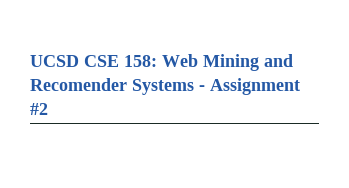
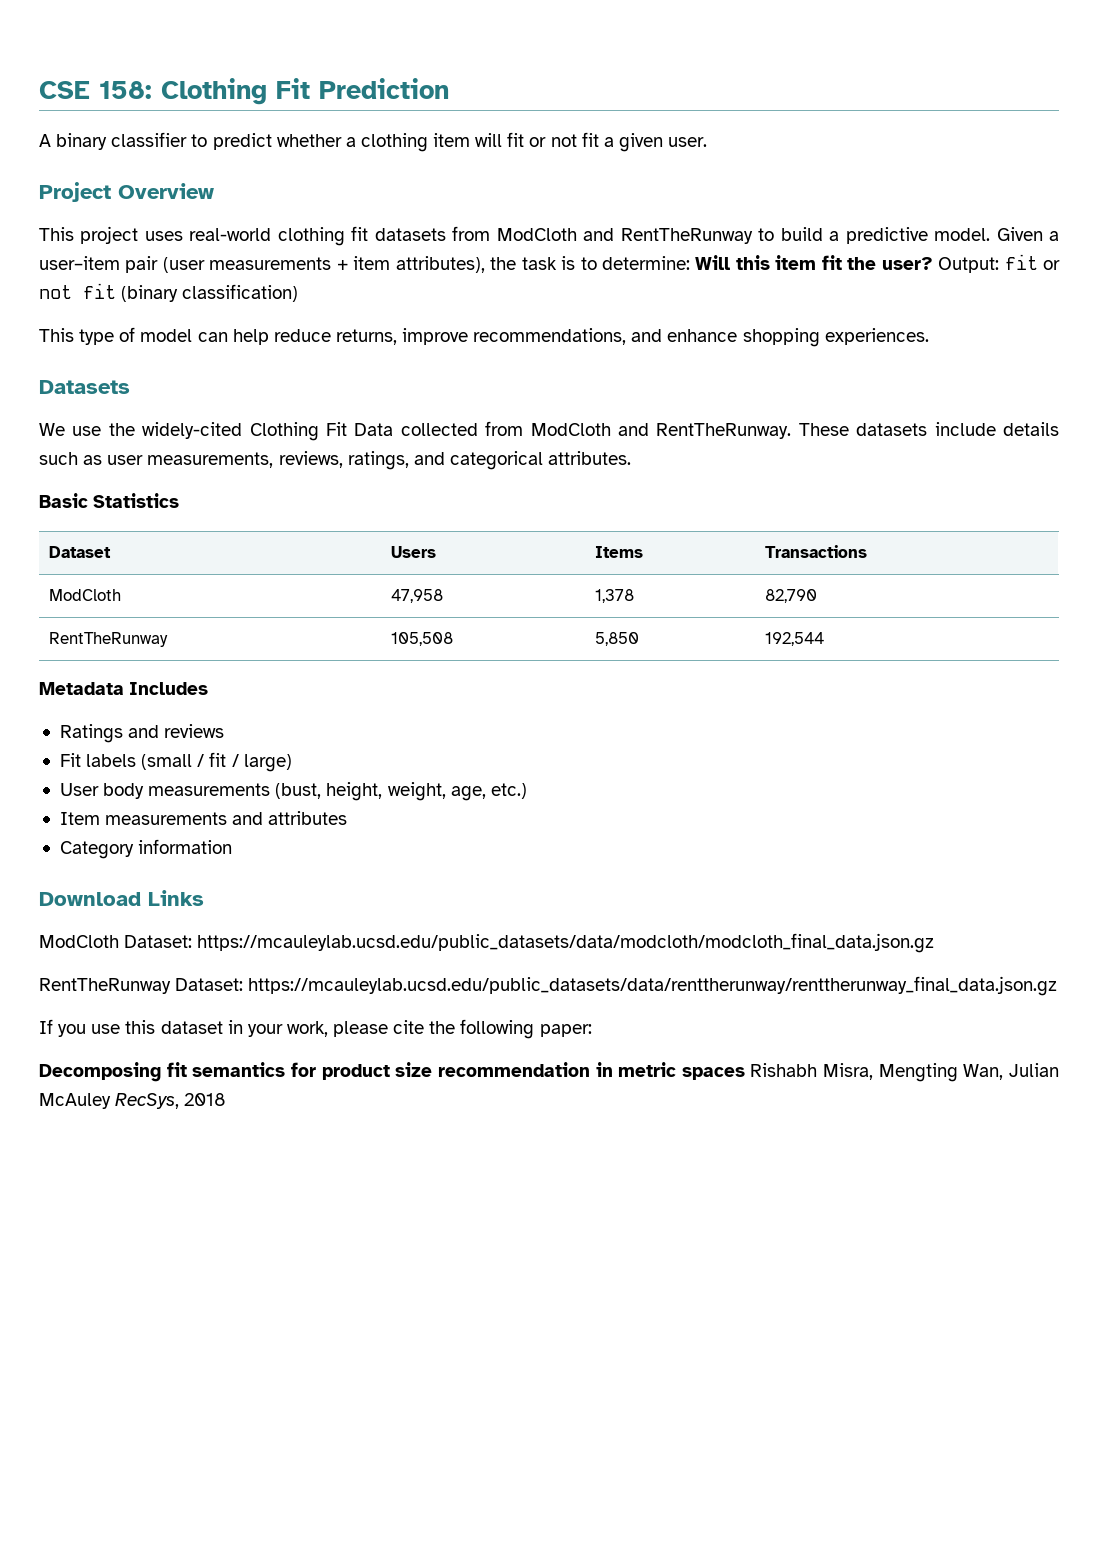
- UCSD CSE 158: Web Mining and Recomender Systems - Assignment #2
+ CSE 158: Clothing Fit Prediction
+ A binary classifier to predict whether a clothing item will fit or not fit a given user.
+ Project Overview
+ This project uses real-world clothing fit datasets from ModCloth and RentTheRunway to build a predictive model. Given a user–item pair (user measurements + item attributes), the task is to determine: Will this item fit the user? Output: fit or not fit (binary classification)
+ This type of model can help reduce returns, improve recommendations, and enhance shopping experiences.
+ Datasets
+ We use the widely-cited Clothing Fit Data collected from ModCloth and RentTheRunway. These datasets include details such as user measurements, reviews, ratings, and categorical attributes.
+ Basic Statistics
+ Dataset | Users | Items | Transactions
+ ModCloth | 47,958 | 1,378 | 82,790
+ RentTheRunway | 105,508 | 5,850 | 192,544
+ Metadata Includes
+ Ratings and reviews
+ Fit labels (small / fit / large)
+ User body measurements (bust, height, weight, age, etc.)
+ Item measurements and attributes
+ Category information
+ Download Links
+ ModCloth Dataset: https://mcauleylab.ucsd.edu/public_datasets/data/modcloth/modcloth_final_data.json.gz
+ RentTheRunway Dataset: https://mcauleylab.ucsd.edu/public_datasets/data/renttherunway/renttherunway_final_data.json.gz
+ If you use this dataset in your work, please cite the following paper:
+ Decomposing fit semantics for product size recommendation in metric spaces Rishabh Misra, Mengting Wan, Julian McAuley RecSys, 2018

